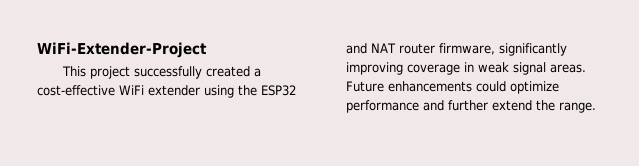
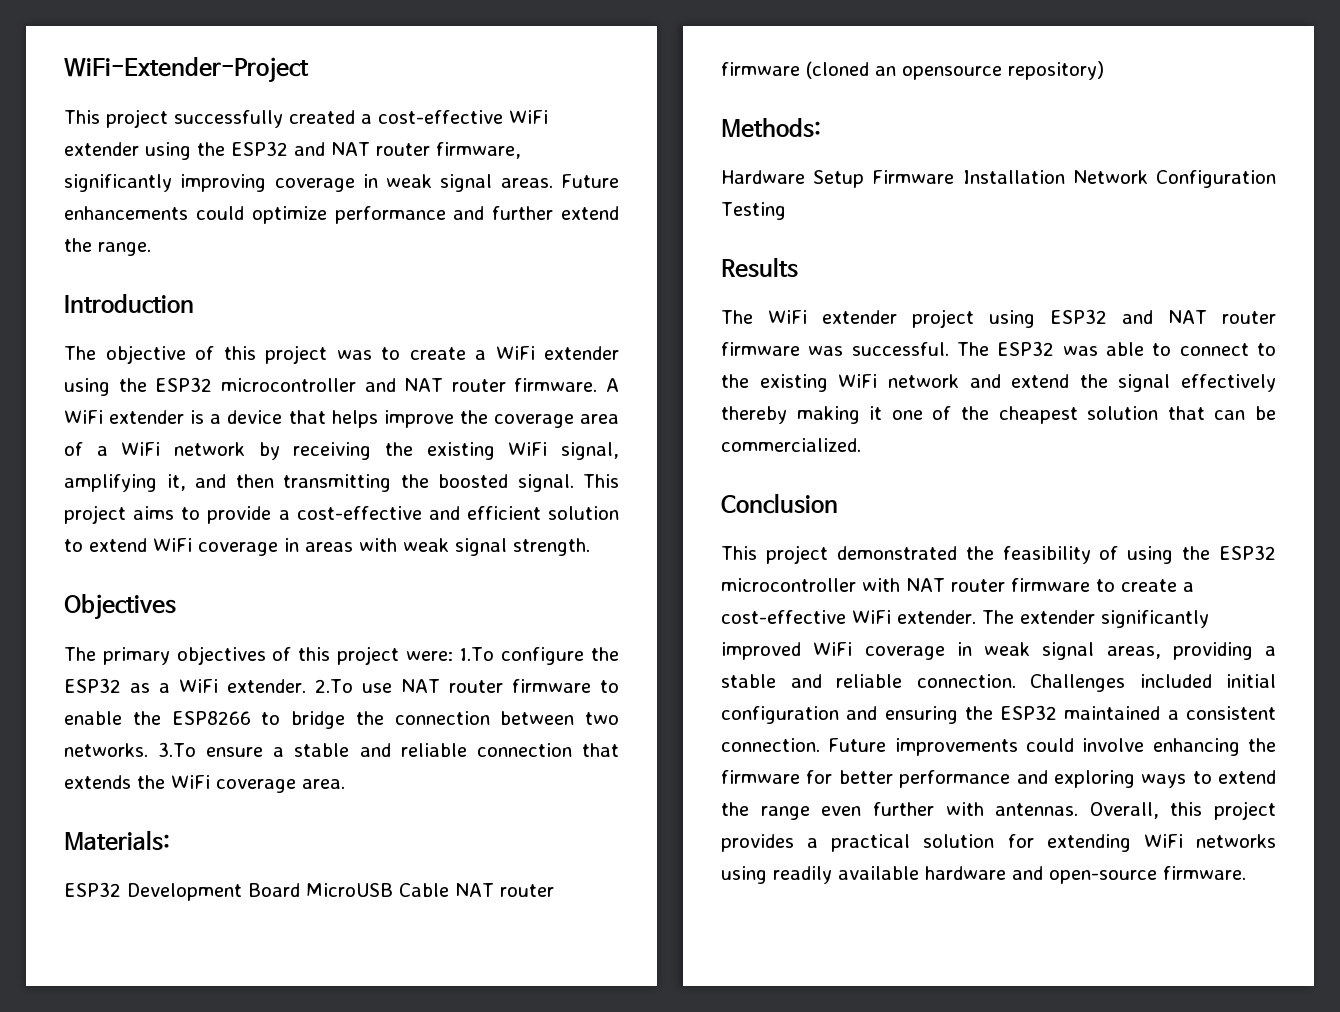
+ Introduction
+ The objective of this project was to create a WiFi extender using the ESP32 microcontroller and NAT router firmware. A WiFi extender is a device that helps improve the coverage area of a WiFi network by receiving the existing WiFi signal, amplifying it, and then transmitting the boosted signal. This project aims to provide a cost-effective and efficient solution to extend WiFi coverage in areas with weak signal strength.
+ Objectives
+ The primary objectives of this project were: 1.To configure the ESP32 as a WiFi extender. 2.To use NAT router firmware to enable the ESP8266 to bridge the connection between two networks. 3.To ensure a stable and reliable connection that extends the WiFi coverage area.
+ Materials:
+ ESP32 Development Board MicroUSB Cable NAT router firmware (cloned an opensource repository)
+ Methods:
+ Hardware Setup Firmware Installation Network Configuration Testing
+ Results
+ The WiFi extender project using ESP32 and NAT router firmware was successful. The ESP32 was able to connect to the existing WiFi network and extend the signal effectively thereby making it one of the cheapest solution that can be commercialized.
+ Conclusion
+ This project demonstrated the feasibility of using the ESP32 microcontroller with NAT router firmware to create a cost-effective WiFi extender. The extender significantly improved WiFi coverage in weak signal areas, providing a stable and reliable connection. Challenges included initial configuration and ensuring the ESP32 maintained a consistent connection. Future improvements could involve enhancing the firmware for better performance and exploring ways to extend the range even further with antennas. Overall, this project provides a practical solution for extending WiFi networks using readily available hardware and open-source firmware.

